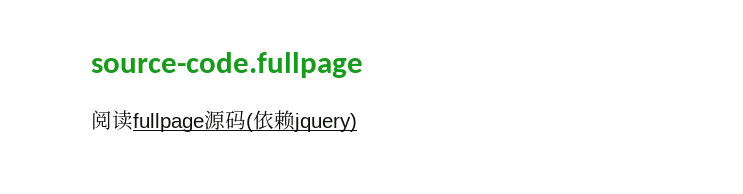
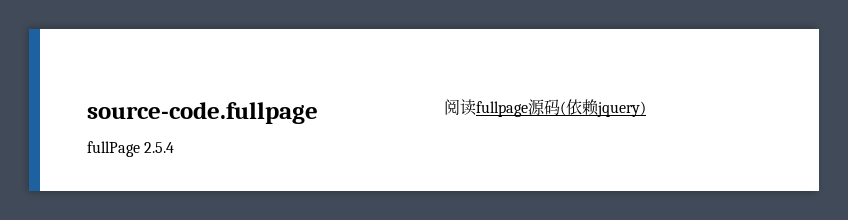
+ fullPage 2.5.4

